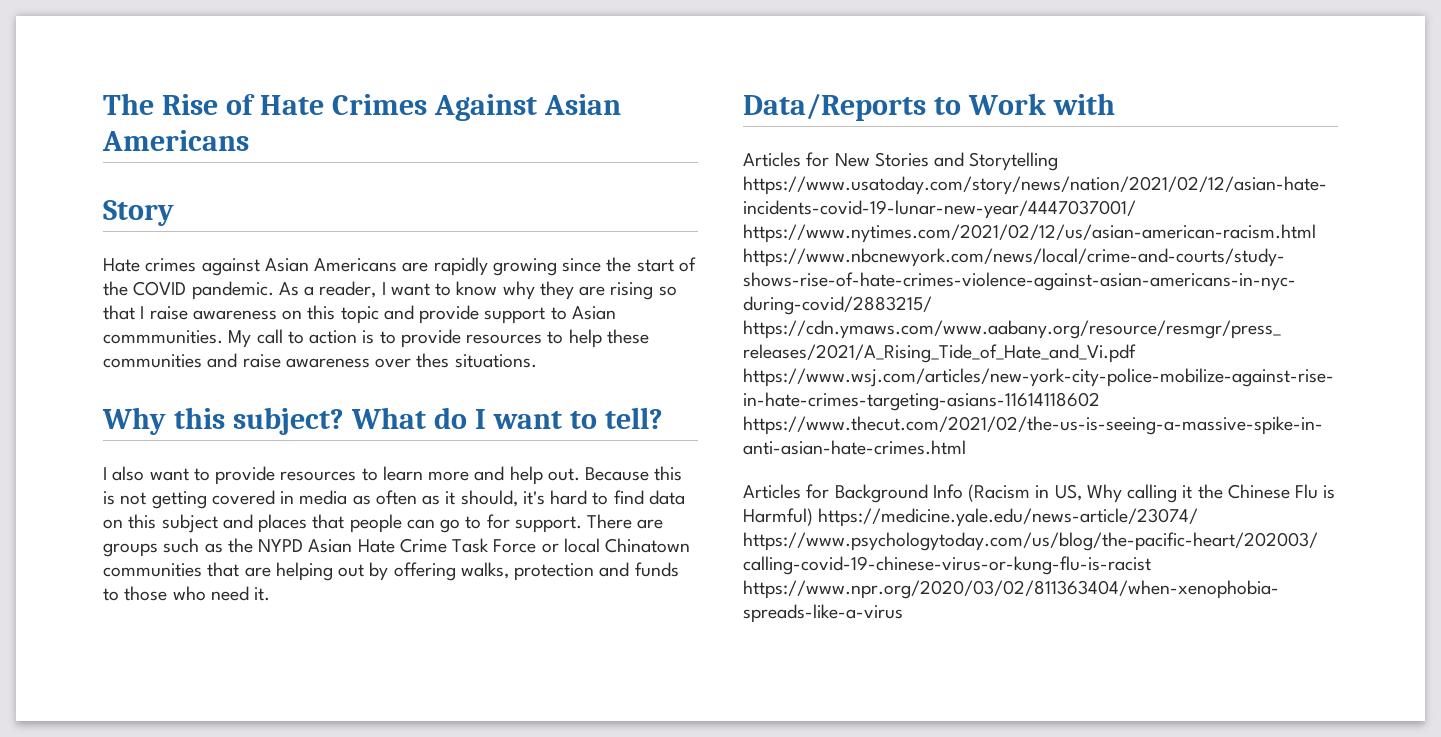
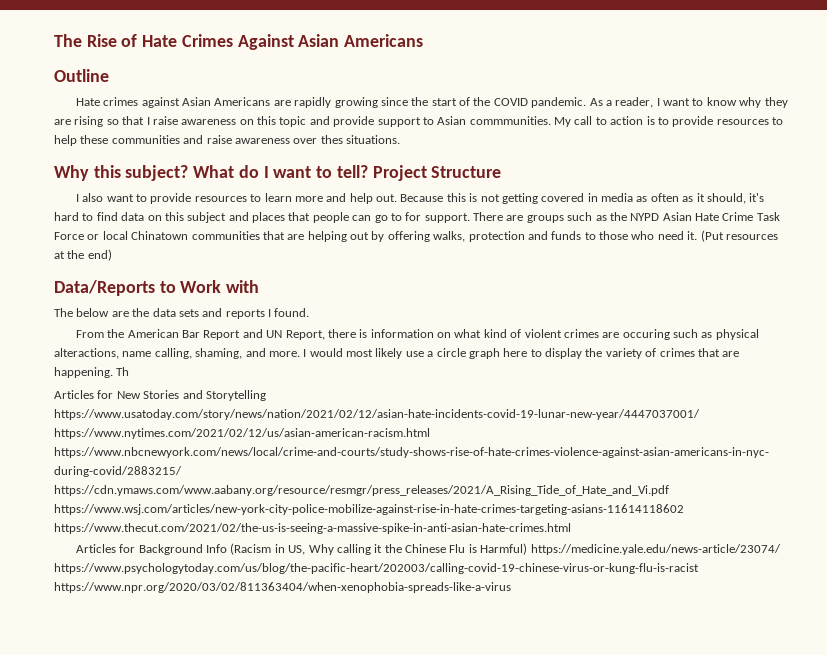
- Story
+ Outline
+ Project Structure
+ (Put resources at the end)
+ The below are the data sets and reports I found.
+ From the American Bar Report and UN Report, there is information on what kind of violent crimes are occuring such as physical alteractions, name calling, shaming, and more. I would most likely use a circle graph here to display the variety of crimes that are happening. Th

